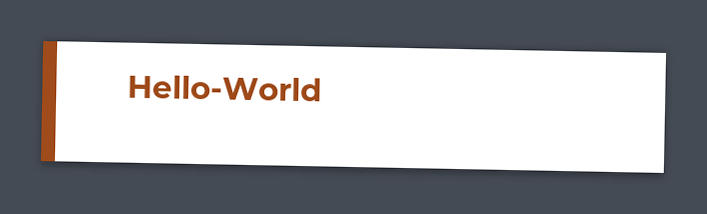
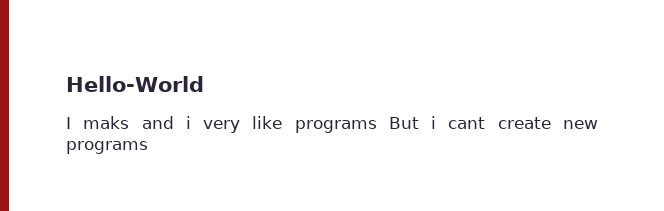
+ I maks and i very like programs But i cant create new programs

